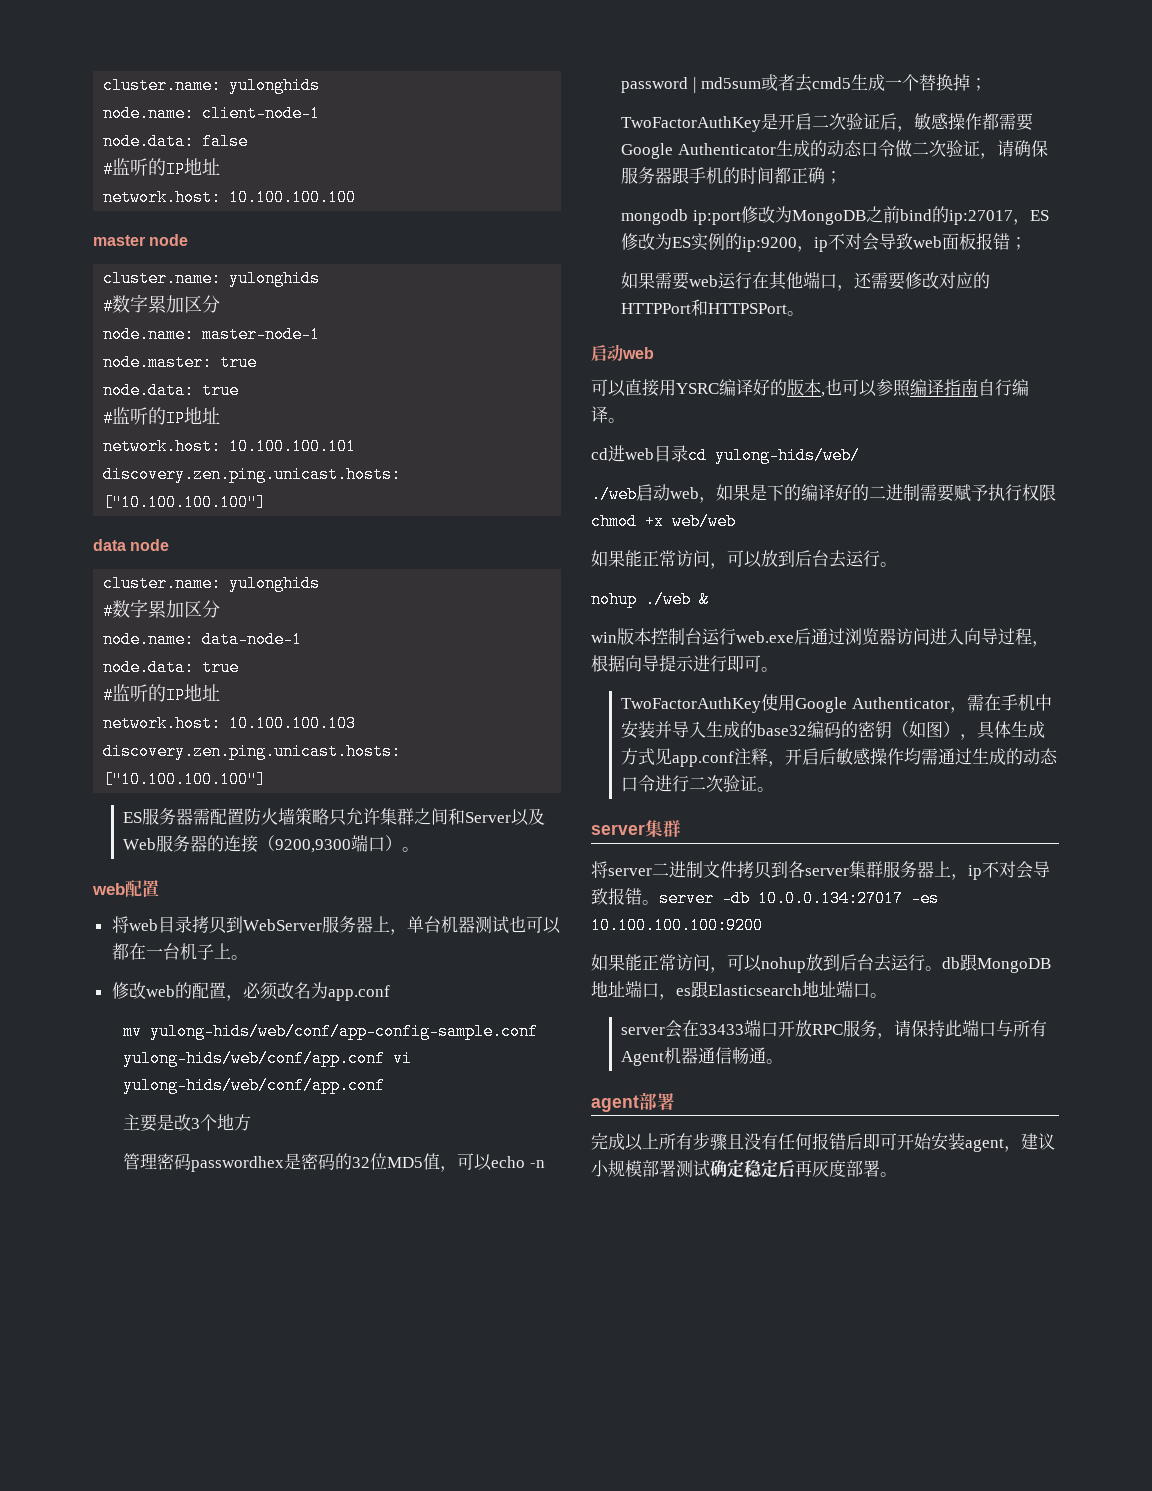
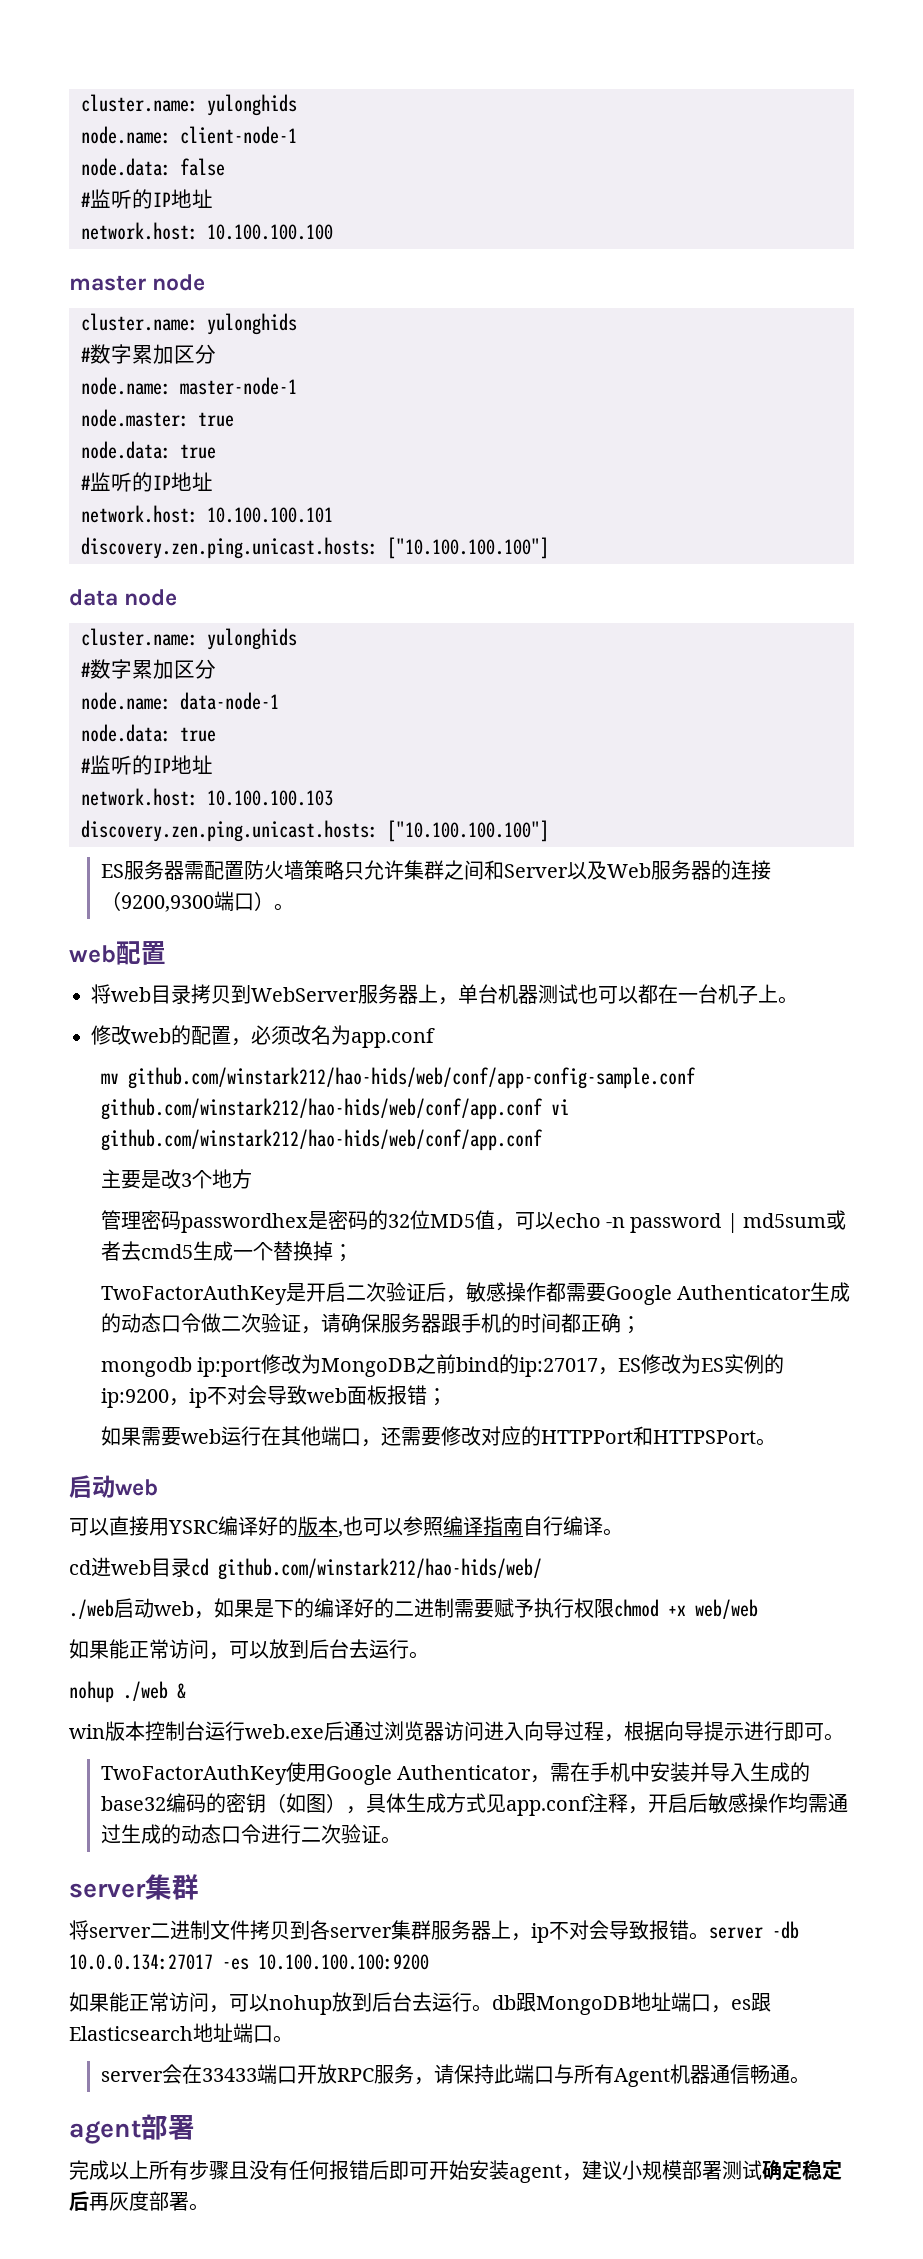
- mv yulong-hids/web/conf/app-config-sample.conf yulong-hids/web/conf/app.conf vi yulong-hids/web/conf/app.conf
+ mv github.com/winstark212/hao-hids/web/conf/app-config-sample.conf github.com/winstark212/hao-hids/web/conf/app.conf vi github.com/winstark212/hao-hids/web/conf/app.conf
- cd进web目录cd yulong-hids/web/
+ cd进web目录cd github.com/winstark212/hao-hids/web/

